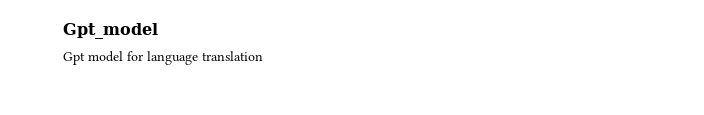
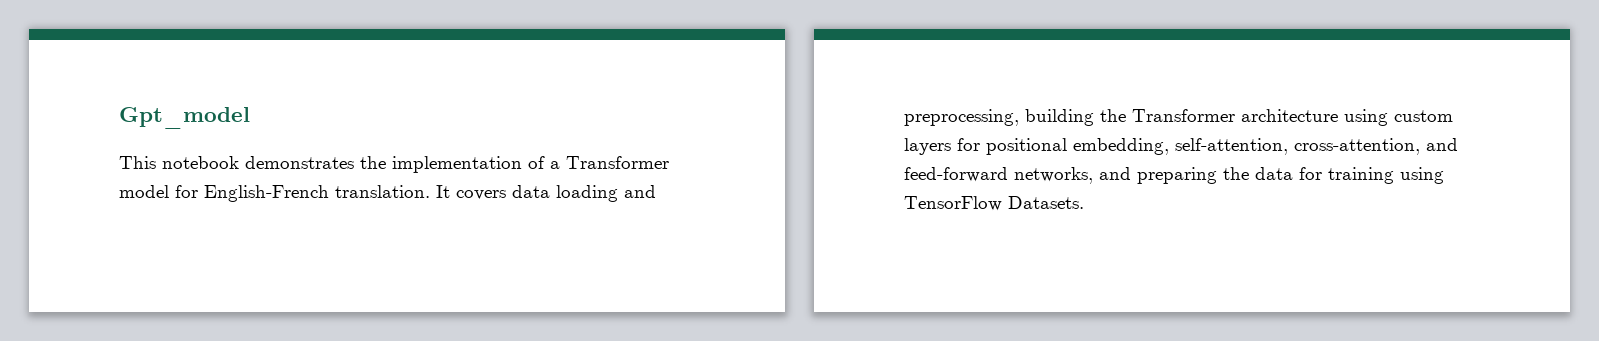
- Gpt model for language translation
+ This notebook demonstrates the implementation of a Transformer model for English-French translation. It covers data loading and preprocessing, building the Transformer architecture using custom layers for positional embedding, self-attention, cross-attention, and feed-forward networks, and preparing the data for training using TensorFlow Datasets.

